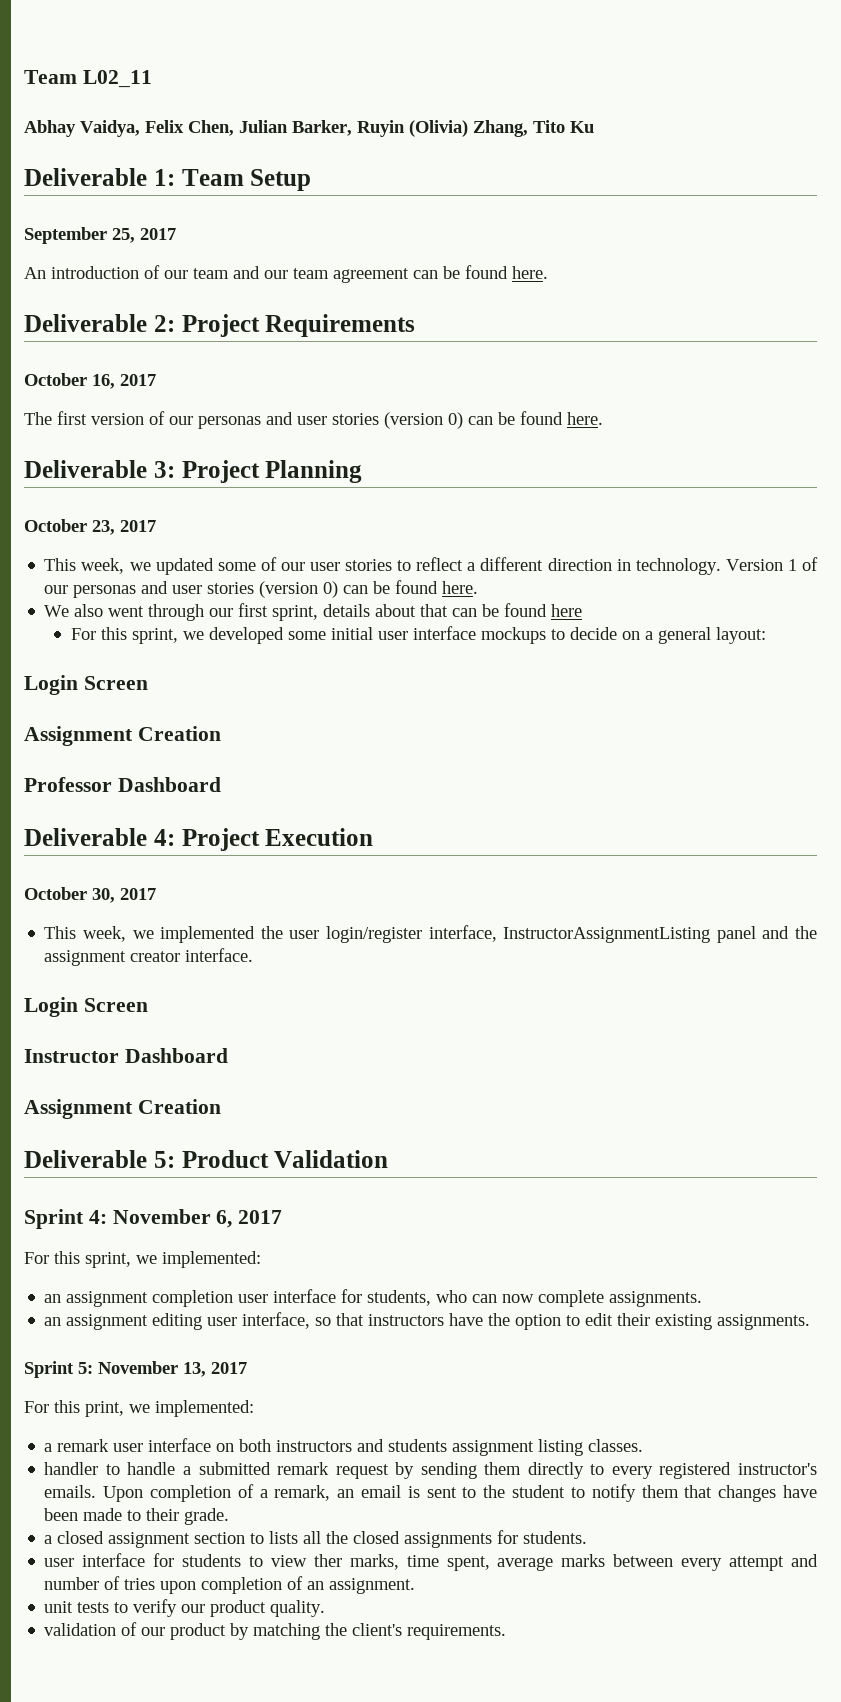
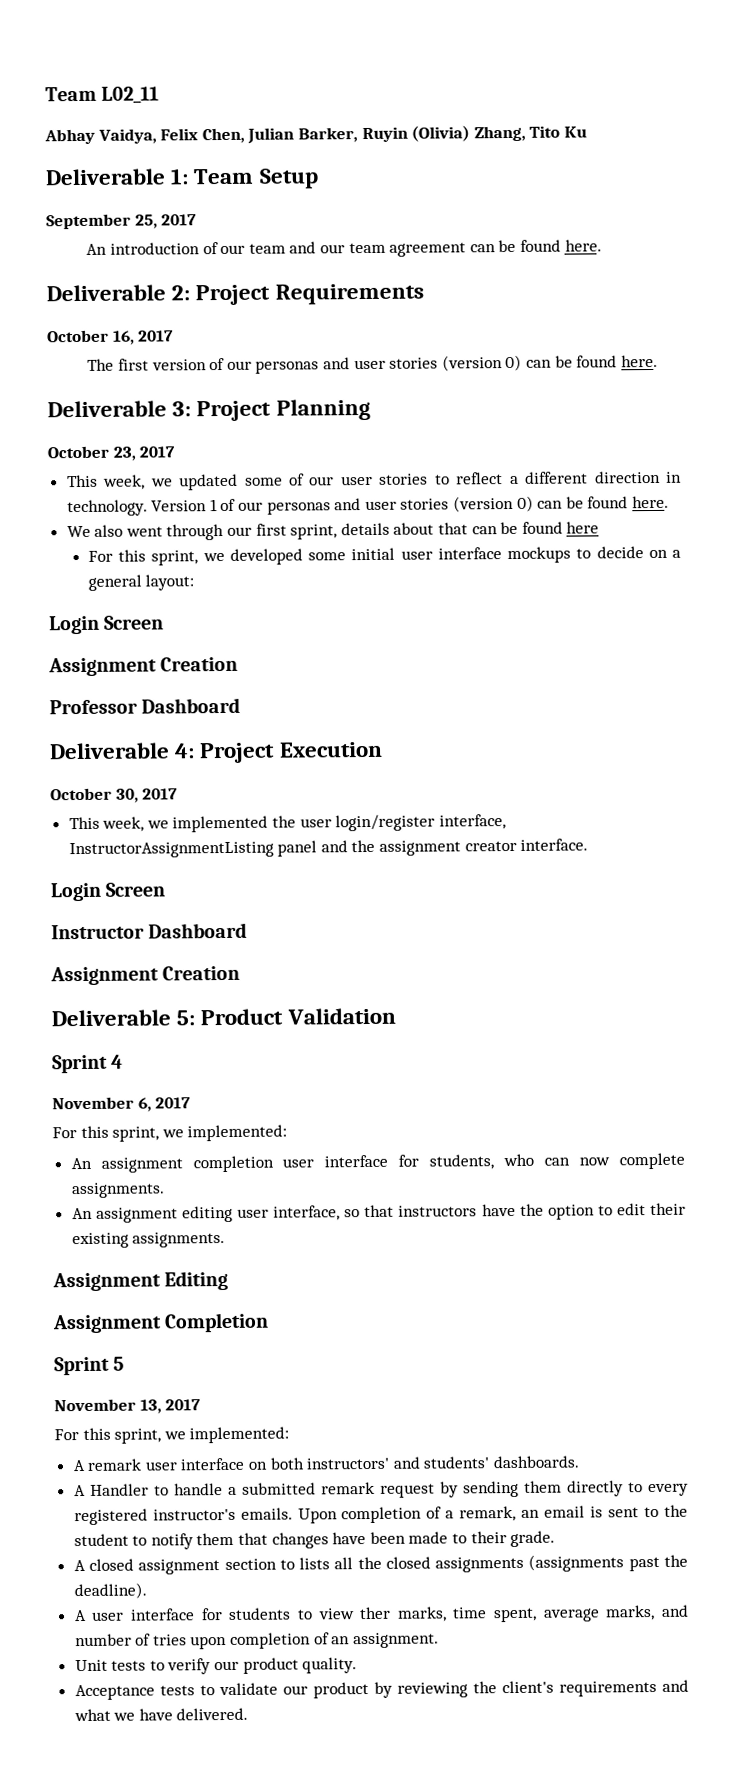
- Sprint 4: November 6, 2017
+ Sprint 4
+ November 6, 2017
- an assignment completion user interface for students, who can now complete assignments.
+ An assignment completion user interface for students, who can now complete assignments.
- an assignment editing user interface, so that instructors have the option to edit their existing assignments.
+ An assignment editing user interface, so that instructors have the option to edit their existing assignments.
- Sprint 5: November 13, 2017
- For this print, we implemented:
- a remark user interface on both instructors and students assignment listing classes.
- handler to handle a submitted remark request by sending them directly to every registered instructor's emails.
+ Assignment Editing
+ Assignment Completion
+ Sprint 5
+ November 13, 2017
+ For this sprint, we implemented:
+ A remark user interface on both instructors' and students' dashboards.
+ A Handler to handle a submitted remark request by sending them directly to every registered instructor's emails.
- a closed assignment section to lists all the closed assignments for students.
- user interface for students to view ther marks, time spent, average marks between every attempt and number of tries upon completion of an assignment.
+ A closed assignment section to lists all the closed assignments (assignments past the deadline).
+ A user interface for students to view ther marks, time spent, average marks, and number of tries upon completion of an assignment.
- unit tests to verify our product quality.
+ Unit tests to verify our product quality.
- validation of our product by matching the client's requirements.
+ Acceptance tests to validate our product by reviewing the client's requirements and what we have delivered.

